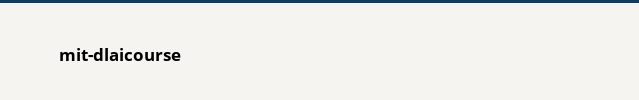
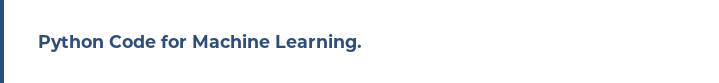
- mit-dlaicourse
+ Python Code for Machine Learning.

